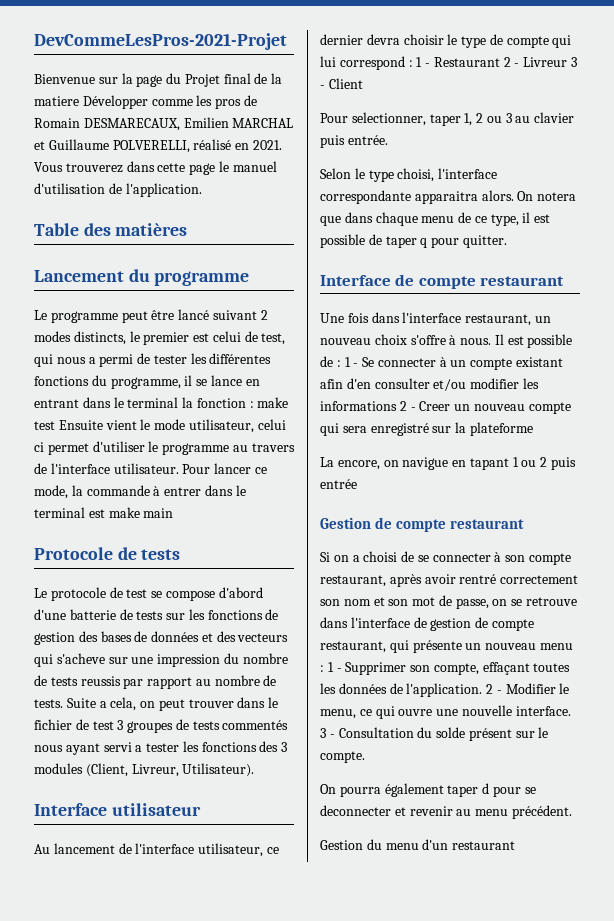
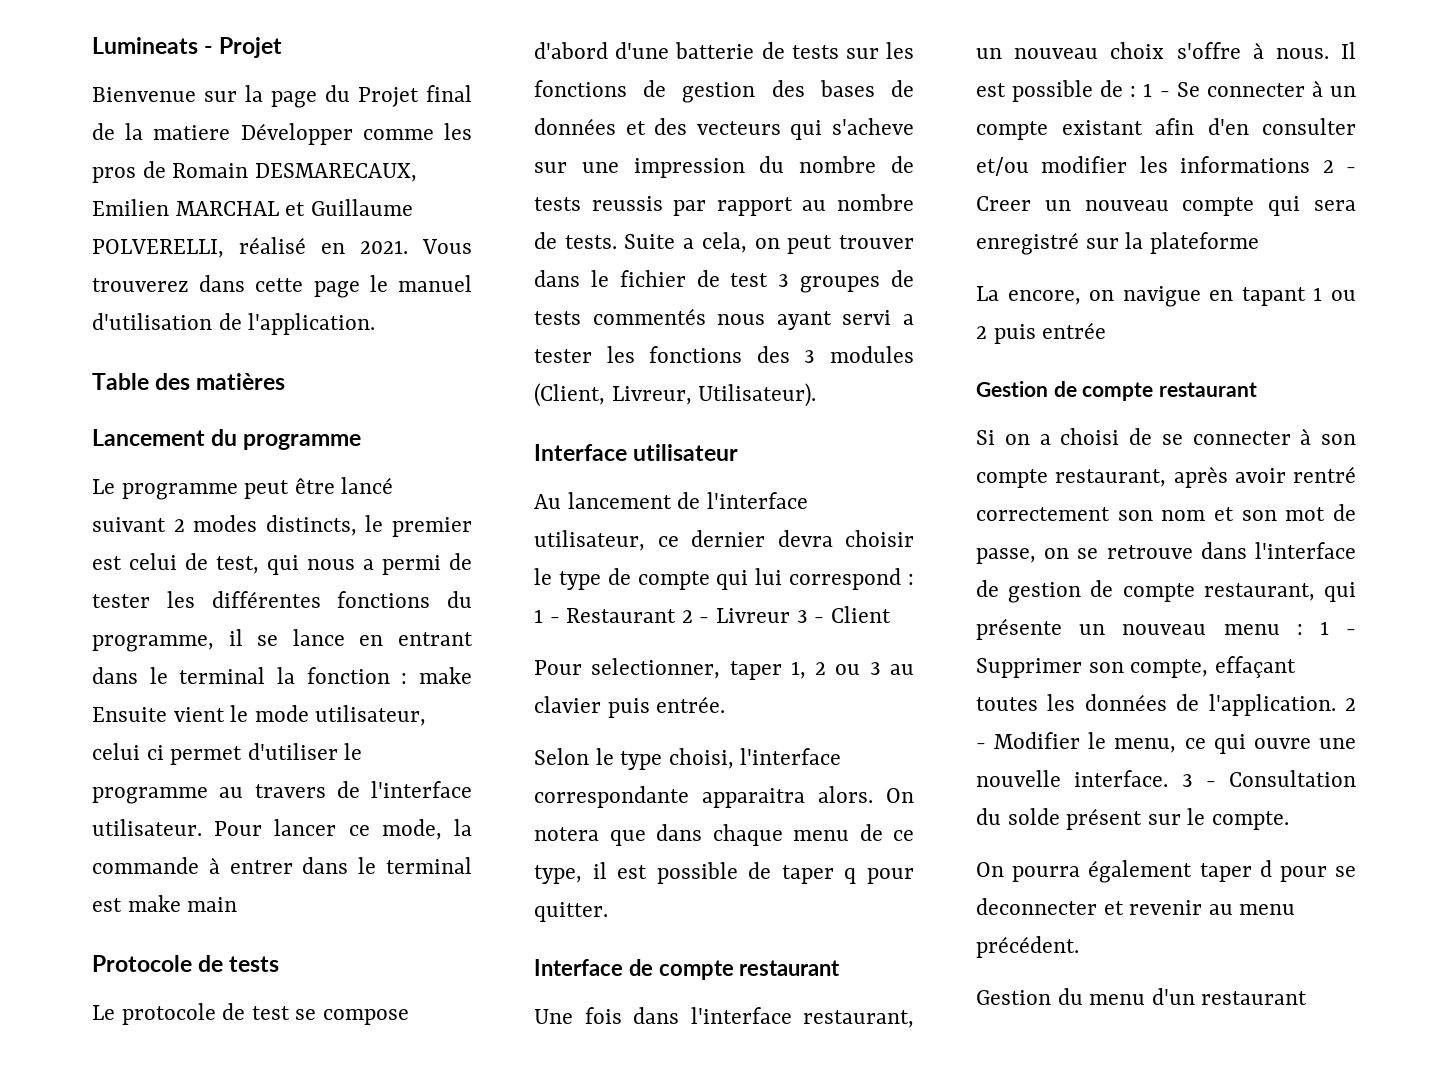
- DevCommeLesPros-2021-Projet
+ Lumineats - Projet
- Le programme peut être lancé suivant 2 modes distincts, le premier est celui de test, qui nous a permi de tester les différentes fonctions du programme, il se lance en entrant dans le terminal la fonction : make test Ensuite vient le mode utilisateur, celui ci permet d'utiliser le programme au travers de l'interface utilisateur.
+ Le programme peut être lancé suivant 2 modes distincts, le premier est celui de test, qui nous a permi de tester les différentes fonctions du programme, il se lance en entrant dans le terminal la fonction : make Ensuite vient le mode utilisateur, celui ci permet d'utiliser le programme au travers de l'interface utilisateur.

